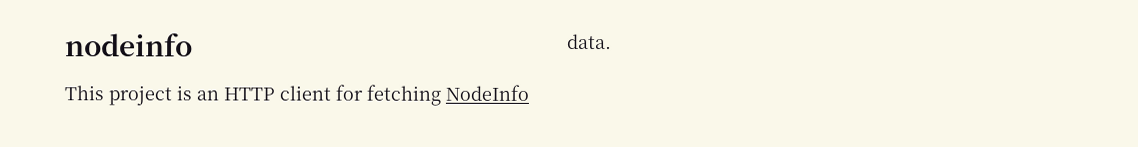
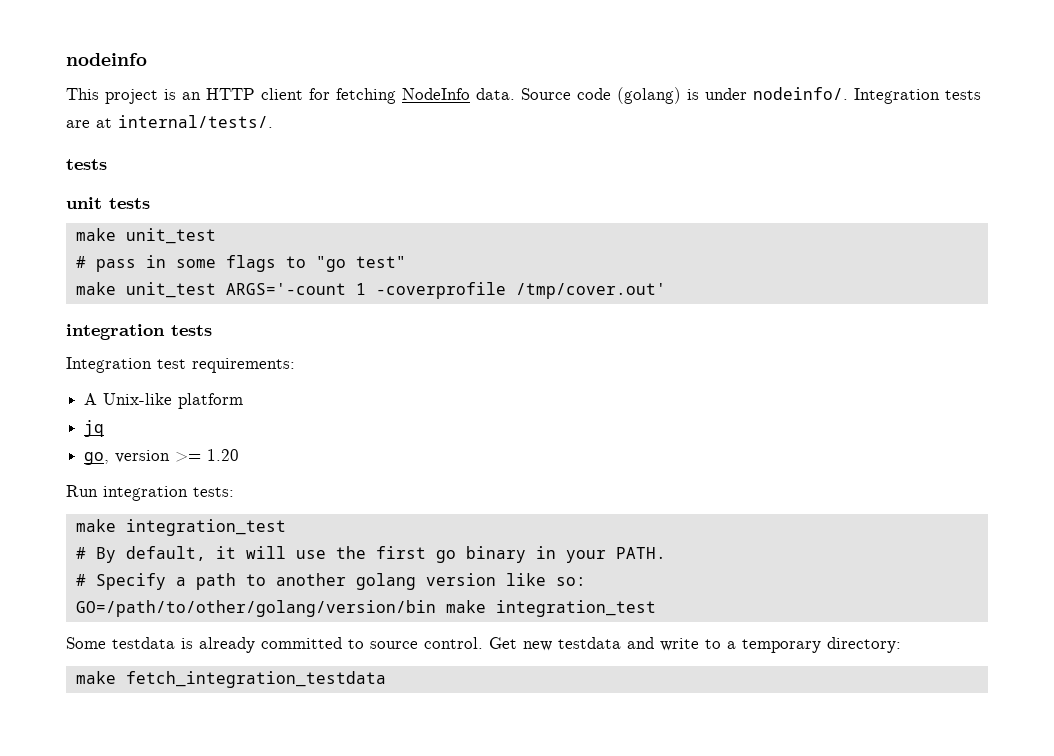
+ Source code (golang) is under nodeinfo/. Integration tests are at internal/tests/.
+ tests
+ unit tests
+ make unit_test
+ # pass in some flags to "go test"
+ make unit_test ARGS='-count 1 -coverprofile /tmp/cover.out'
+ integration tests
+ Integration test requirements:
+ A Unix-like platform
+ jq
+ go, version >= 1.20
+ Run integration tests:
+ make integration_test
+ # By default, it will use the first go binary in your PATH.
+ # Specify a path to another golang version like so:
+ GO=/path/to/other/golang/version/bin make integration_test
+ Some testdata is already committed to source control. Get new testdata and write to a temporary directory:
+ make fetch_integration_testdata

